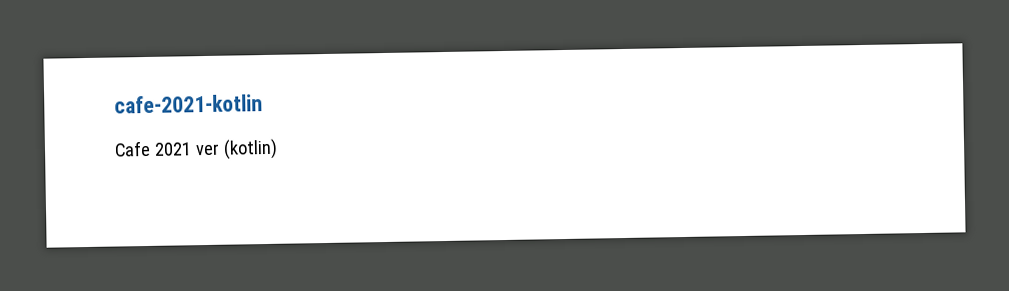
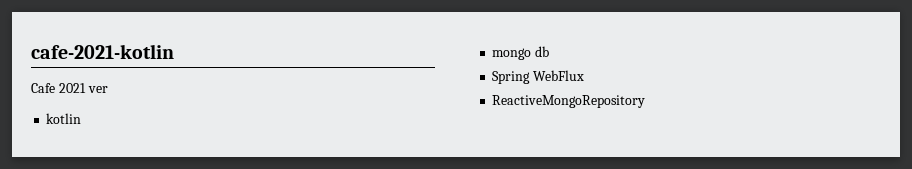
- Cafe 2021 ver (kotlin)
+ Cafe 2021 ver
+ kotlin
+ mongo db
+ Spring WebFlux
+ ReactiveMongoRepository

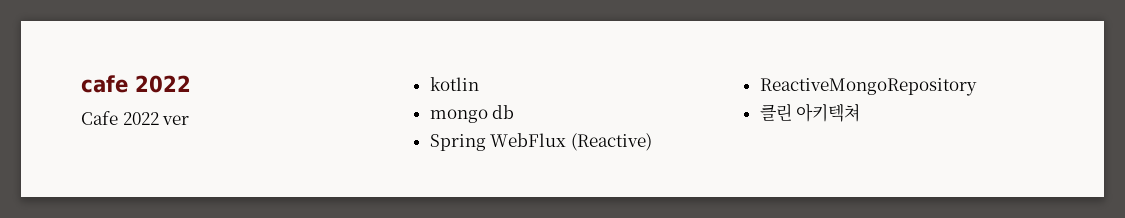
- cafe-2021-kotlin
+ cafe 2022
- Cafe 2021 ver
+ Cafe 2022 ver
- Spring WebFlux
+ Spring WebFlux (Reactive)
+ 클린 아키텍쳐

